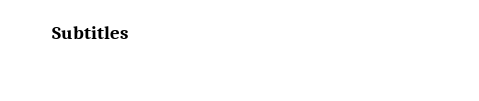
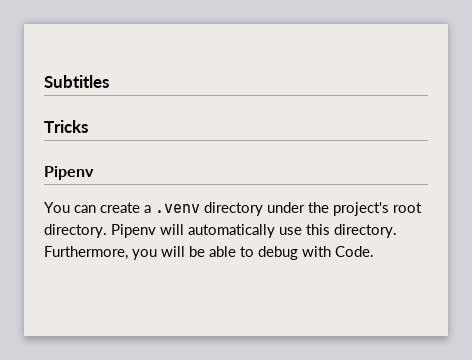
+ Tricks
+ Pipenv
+ You can create a .venv directory under the project's root directory. Pipenv will automatically use this directory. Furthermore, you will be able to debug with Code.

